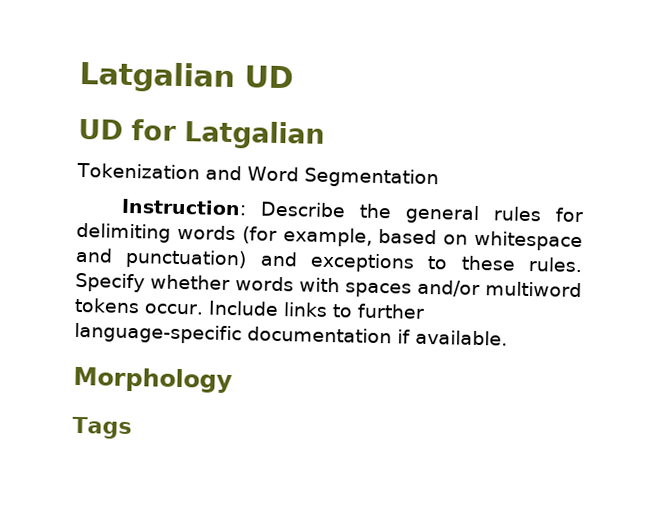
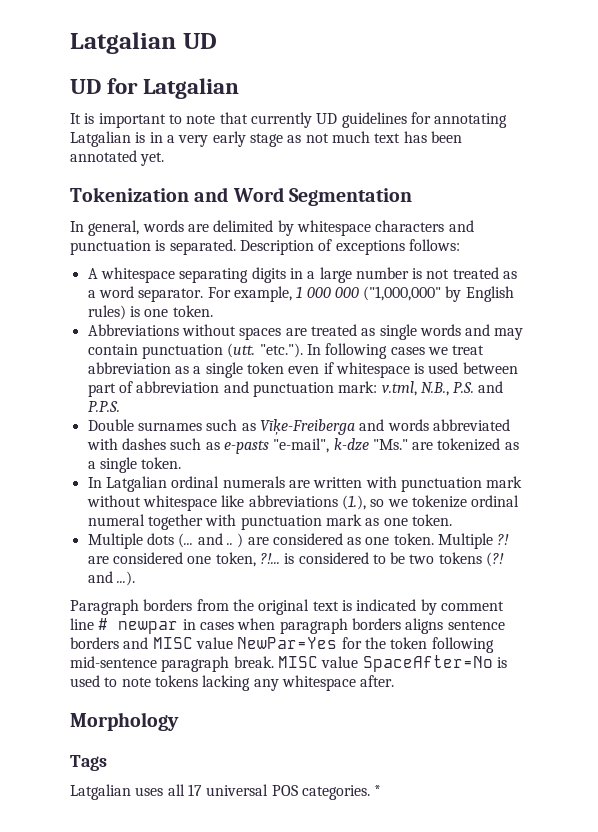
+ It is important to note that currently UD guidelines for annotating Latgalian is in a very early stage as not much text has been annotated yet.
  Tokenization and Word Segmentation
- Instruction: Describe the general rules for delimiting words (for example, based on whitespace and punctuation) and exceptions to these rules. Specify whether words with spaces and/or multiword tokens occur. Include links to further language-specific documentation if available.
+ In general, words are delimited by whitespace characters and punctuation is separated. Description of exceptions follows:
+ A whitespace separating digits in a large number is not treated as a word separator. For example, 1 000 000 ("1,000,000" by English rules) is one token.
+ Abbreviations without spaces are treated as single words and may contain punctuation (utt. "etc."). In following cases we treat abbreviation as a single token even if whitespace is used between part of abbreviation and punctuation mark: v.tml, N.B., P.S. and P.P.S.
+ Double surnames such as Vīķe-Freiberga and words abbreviated with dashes such as e-pasts "e-mail", k-dze "Ms." are tokenized as a single token.
+ In Latgalian ordinal numerals are written with punctuation mark without whitespace like abbreviations (1.), so we tokenize ordinal numeral together with punctuation mark as one token.
+ Multiple dots (... and .. ) are considered as one token. Multiple ?! are considered one token, ?!... is considered to be two tokens (?! and ...).
+ Paragraph borders from the original text is indicated by comment line # newpar in cases when paragraph borders aligns sentence borders and MISC value NewPar=Yes for the token following mid-sentence paragraph break. MISC value SpaceAfter=No is used to note tokens lacking any whitespace after.
  Morphology
  Tags
+ Latgalian uses all 17 universal POS categories. *

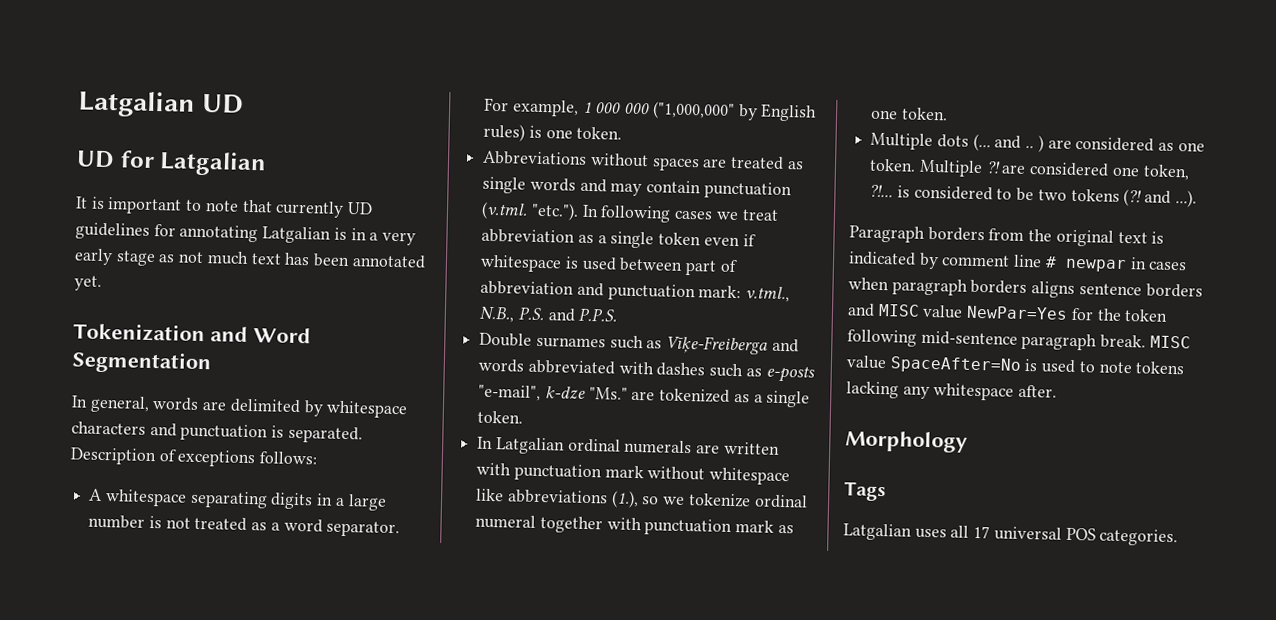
- Abbreviations without spaces are treated as single words and may contain punctuation (utt. "etc."). In following cases we treat abbreviation as a single token even if whitespace is used between part of abbreviation and punctuation mark: v.tml, N.B., P.S. and P.P.S.
+ Abbreviations without spaces are treated as single words and may contain punctuation (v.tml. "etc."). In following cases we treat abbreviation as a single token even if whitespace is used between part of abbreviation and punctuation mark: v.tml., N.B., P.S. and P.P.S.
- Double surnames such as Vīķe-Freiberga and words abbreviated with dashes such as e-pasts "e-mail", k-dze "Ms." are tokenized as a single token.
+ Double surnames such as Vīķe-Freiberga and words abbreviated with dashes such as e-posts "e-mail", k-dze "Ms." are tokenized as a single token.
- *

